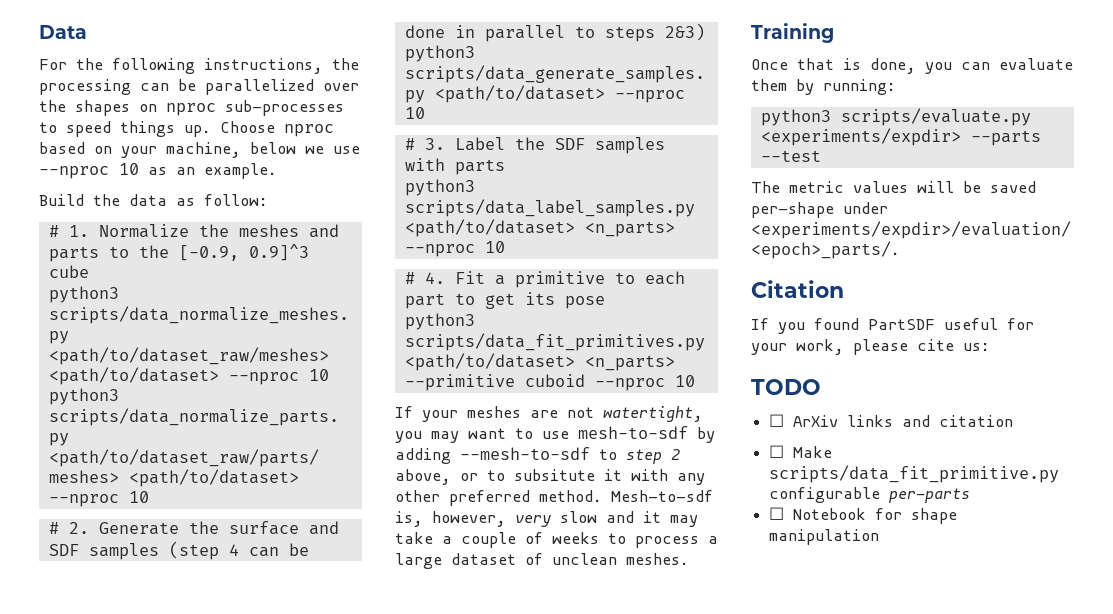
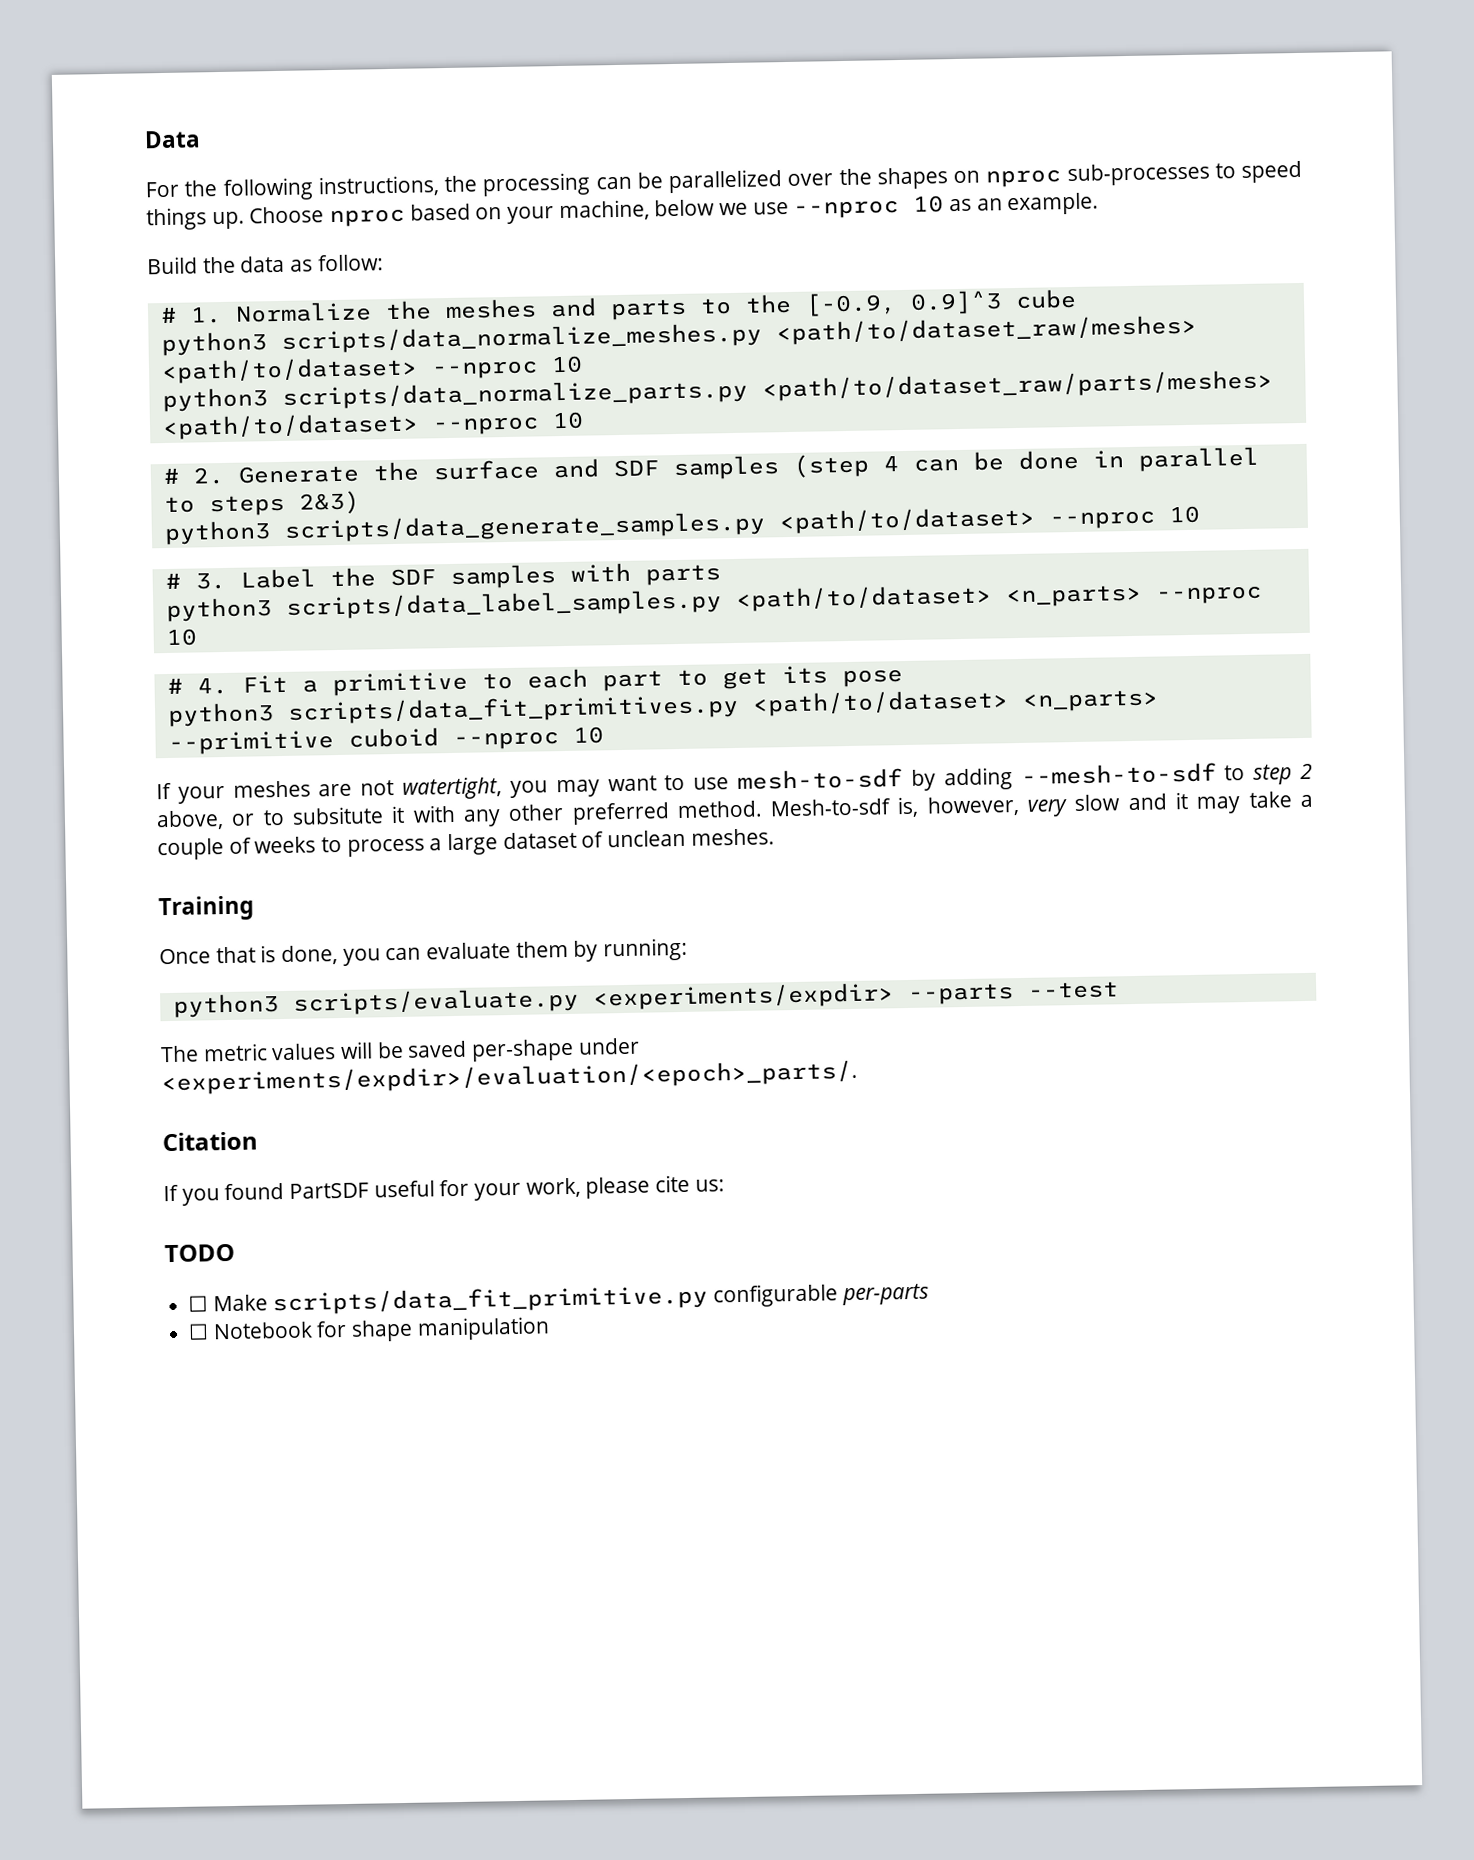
- ☐ ArXiv links and citation

